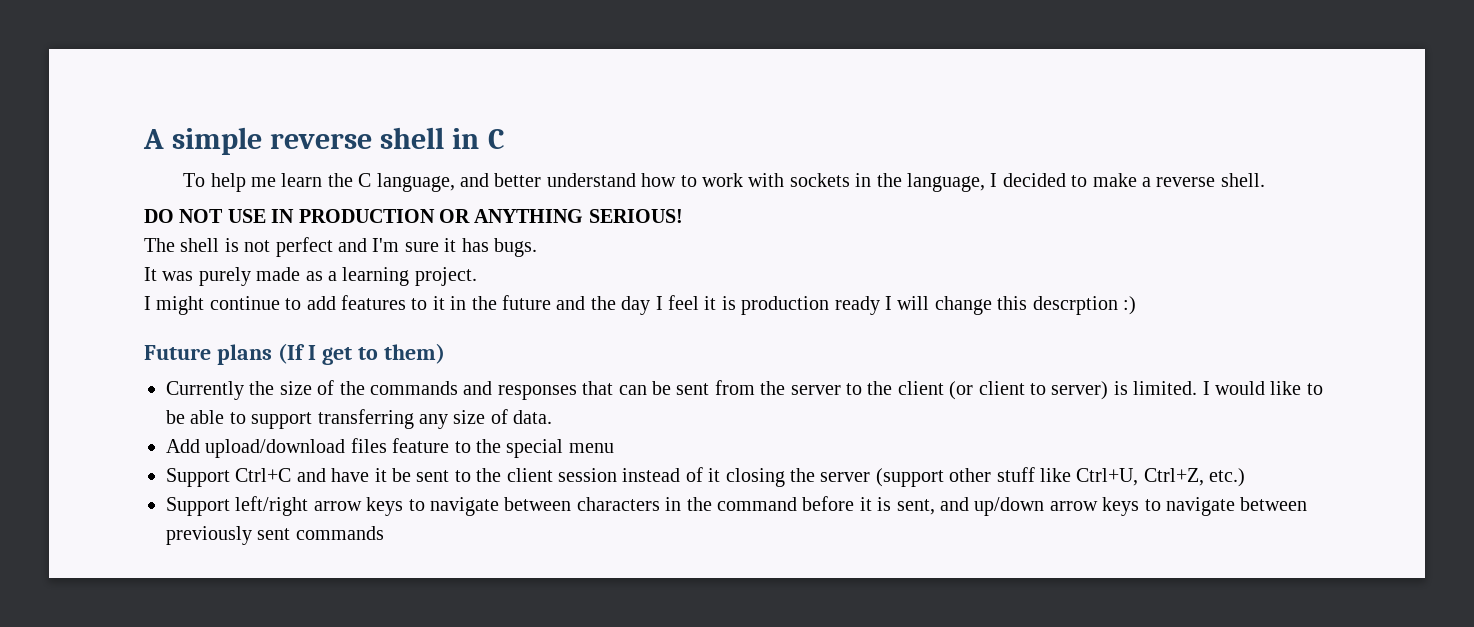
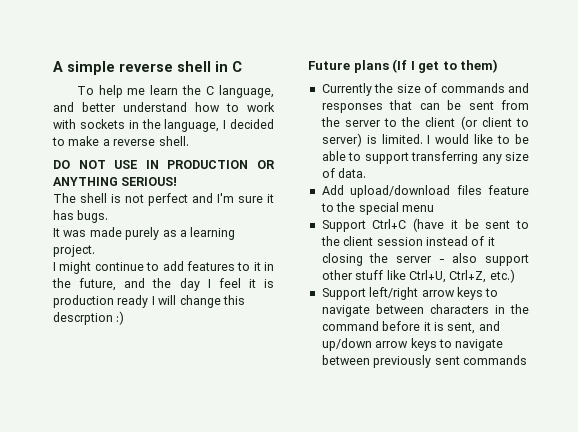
- It was purely made as a learning project.
+ It was made purely as a learning project.
- I might continue to add features to it in the future and the day I feel it is production ready I will change this descrption :)
+ I might continue to add features to it in the future, and the day I feel it is production ready I will change this descrption :)
- Currently the size of the commands and responses that can be sent from the server to the client (or client to server) is limited.
+ Currently the size of commands and responses that can be sent from the server to the client (or client to server) is limited.
- Support Ctrl+C and have it be sent to the client session instead of it closing the server (support other stuff like Ctrl+U, Ctrl+Z, etc.)
+ Support Ctrl+C (have it be sent to the client session instead of it closing the server - also support other stuff like Ctrl+U, Ctrl+Z, etc.)

